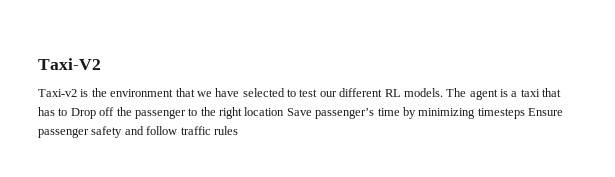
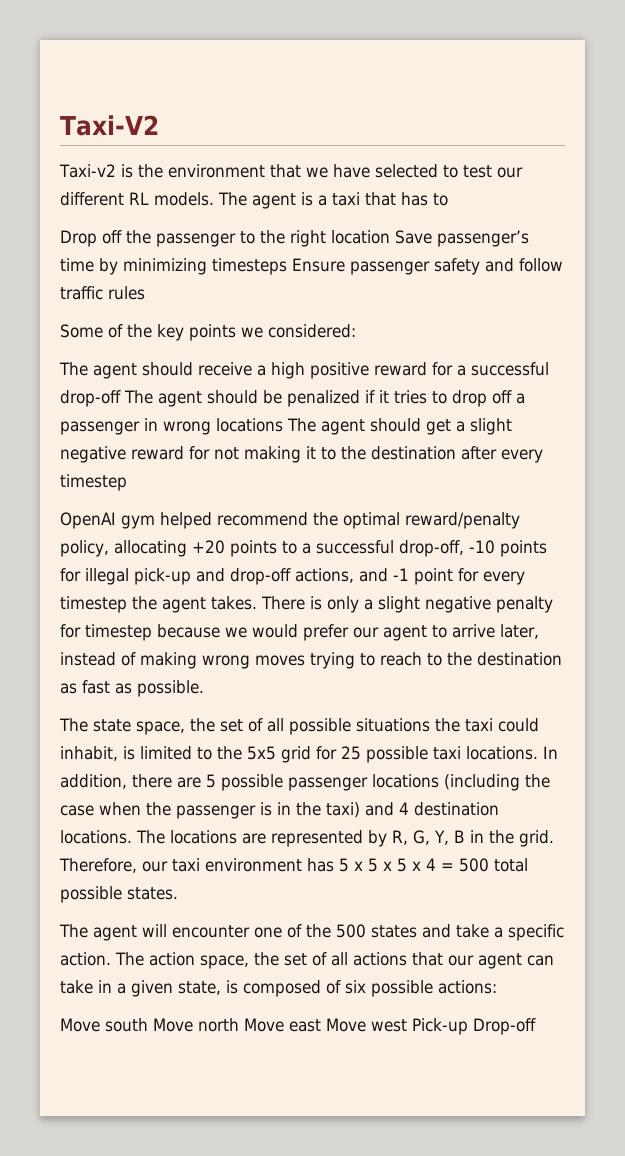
- The agent is a taxi that has to Drop off the passenger to the right location Save passenger’s time by minimizing timesteps Ensure passenger safety and follow traffic rules
+ The agent is a taxi that has to
+ Drop off the passenger to the right location Save passenger’s time by minimizing timesteps Ensure passenger safety and follow traffic rules
+ Some of the key points we considered:
+ The agent should receive a high positive reward for a successful drop-off The agent should be penalized if it tries to drop off a passenger in wrong locations The agent should get a slight negative reward for not making it to the destination after every timestep
+ OpenAI gym helped recommend the optimal reward/penalty policy, allocating +20 points to a successful drop-off, -10 points for illegal pick-up and drop-off actions, and -1 point for every timestep the agent takes. There is only a slight negative penalty for timestep because we would prefer our agent to arrive later, instead of making wrong moves trying to reach to the destination as fast as possible.
+ The state space, the set of all possible situations the taxi could inhabit, is limited to the 5x5 grid for 25 possible taxi locations. In addition, there are 5 possible passenger locations (including the case when the passenger is in the taxi) and 4 destination locations. The locations are represented by R, G, Y, B in the grid. Therefore, our taxi environment has 5 x 5 x 5 x 4 = 500 total possible states.
+ The agent will encounter one of the 500 states and take a specific action. The action space, the set of all actions that our agent can take in a given state, is composed of six possible actions:
+ Move south Move north Move east Move west Pick-up Drop-off

